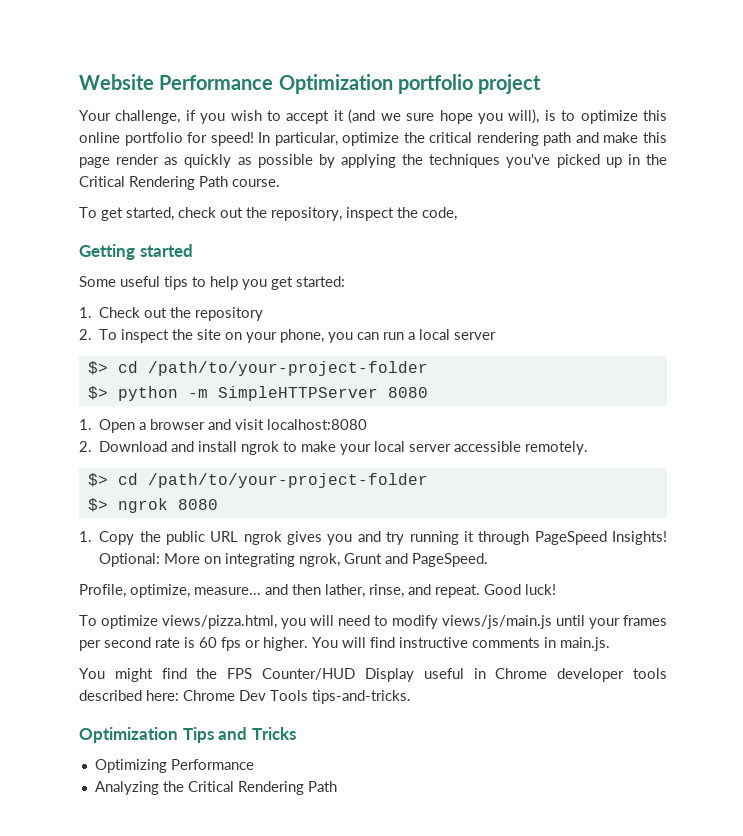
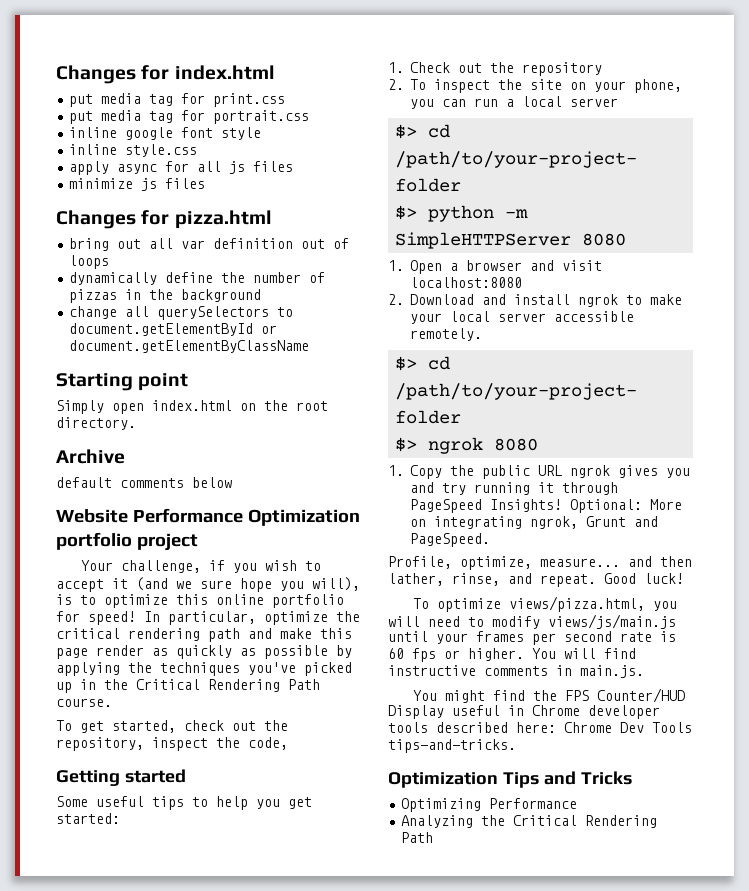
+ Changes for index.html
+ put media tag for print.css
+ put media tag for portrait.css
+ inline google font style
+ inline style.css
+ apply async for all js files
+ minimize js files
+ Changes for pizza.html
+ bring out all var definition out of loops
+ dynamically define the number of pizzas in the background
+ change all querySelectors to document.getElementById or document.getElementByClassName
+ Starting point
+ Simply open index.html on the root directory.
+ Archive
+ default comments below

